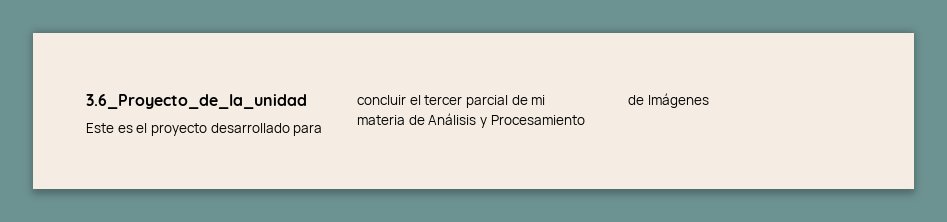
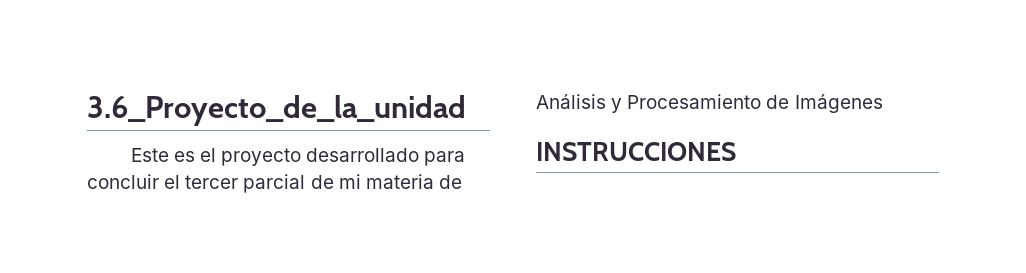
+ INSTRUCCIONES

